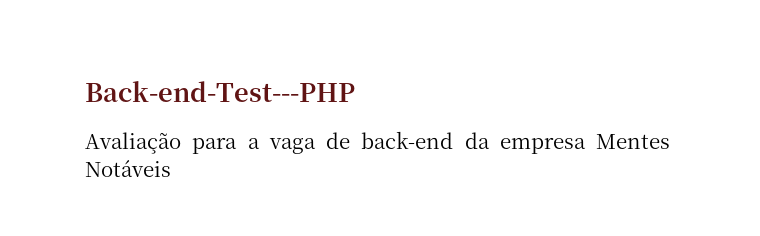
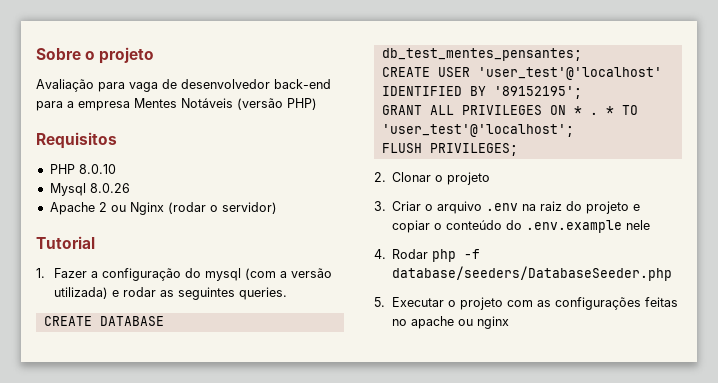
- Back-end-Test---PHP
+ Sobre o projeto
- Avaliação para a vaga de back-end da empresa Mentes Notáveis
+ Avaliação para vaga de desenvolvedor back-end para a empresa Mentes Notáveis (versão PHP)
+ Requisitos
+ PHP 8.0.10
+ Mysql 8.0.26
+ Apache 2 ou Nginx (rodar o servidor)
+ Tutorial
+ 1. Fazer a configuração do mysql (com a versão utilizada) e rodar as seguintes queries.
+ CREATE DATABASE db_test_mentes_pensantes;
+ CREATE USER 'user_test'@'localhost' IDENTIFIED BY '89152195';
+ GRANT ALL PRIVILEGES ON * . * TO 'user_test'@'localhost';
+ FLUSH PRIVILEGES;
+ 2. Clonar o projeto
+ 3. Criar o arquivo .env na raiz do projeto e copiar o conteúdo do .env.example nele
+ 4. Rodar php -f database/seeders/DatabaseSeeder.php
+ 5. Executar o projeto com as configurações feitas no apache ou nginx

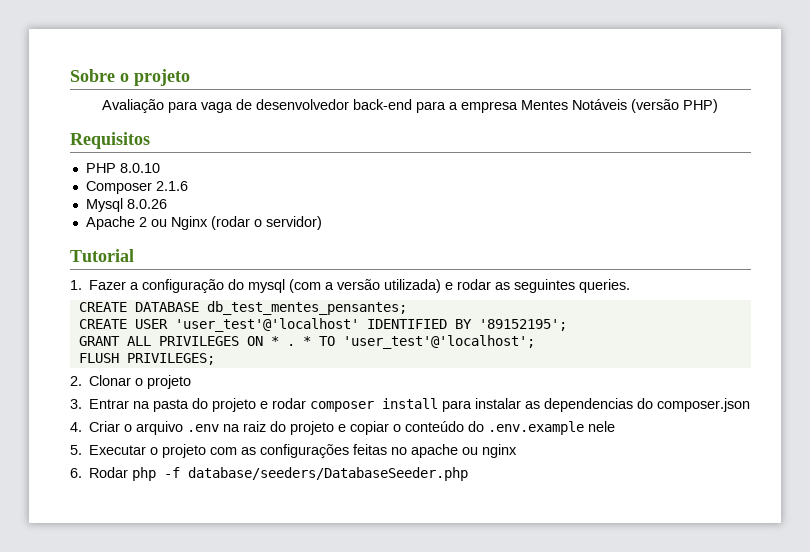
+ Composer 2.1.6
- 3. Criar o arquivo .env na raiz do projeto e copiar o conteúdo do .env.example nele
+ 3. Entrar na pasta do projeto e rodar composer install para instalar as dependencias do composer.json
+ 4. Criar o arquivo .env na raiz do projeto e copiar o conteúdo do .env.example nele
- 4. Rodar php -f database/seeders/DatabaseSeeder.php
+ 6. Rodar php -f database/seeders/DatabaseSeeder.php

